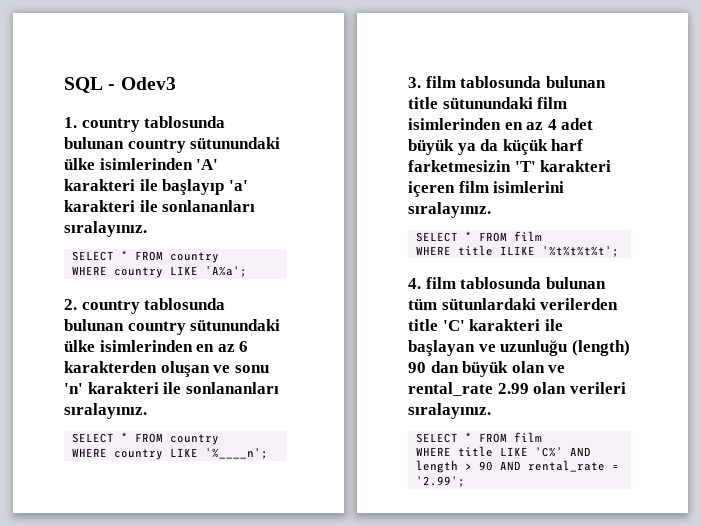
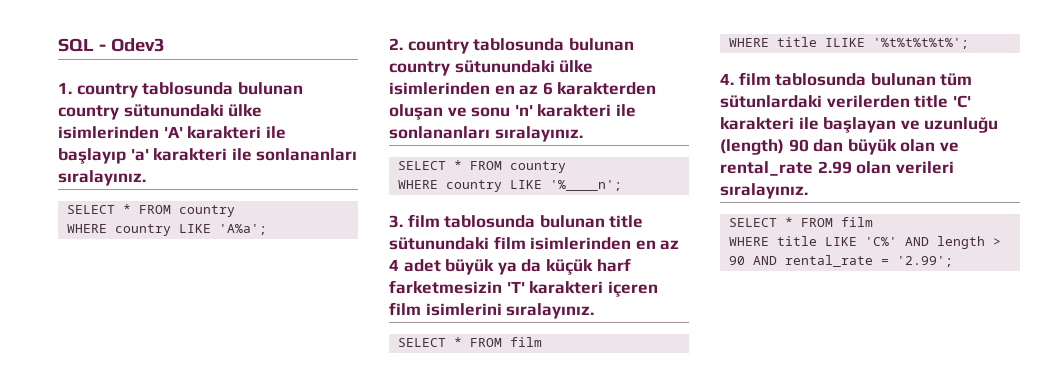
- WHERE title ILIKE '%t%t%t%t';
+ WHERE title ILIKE '%t%t%t%t%';

